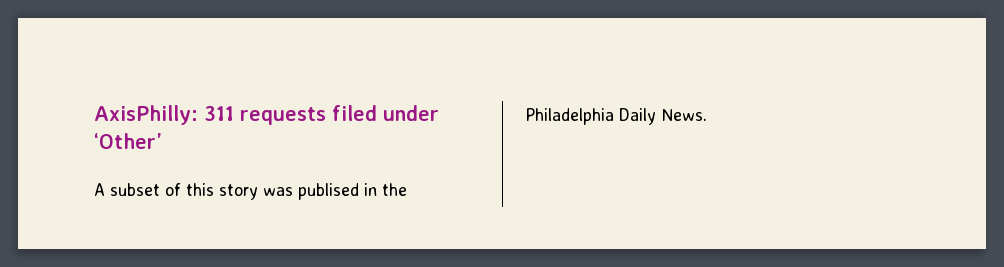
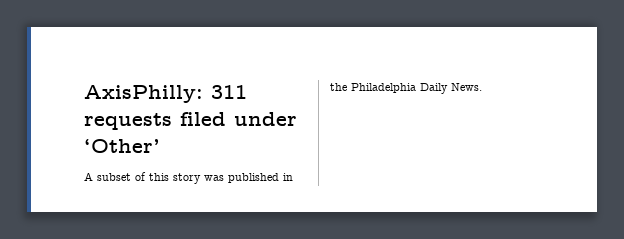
- A subset of this story was publised in the Philadelphia Daily News.
+ A subset of this story was published in the Philadelphia Daily News.

